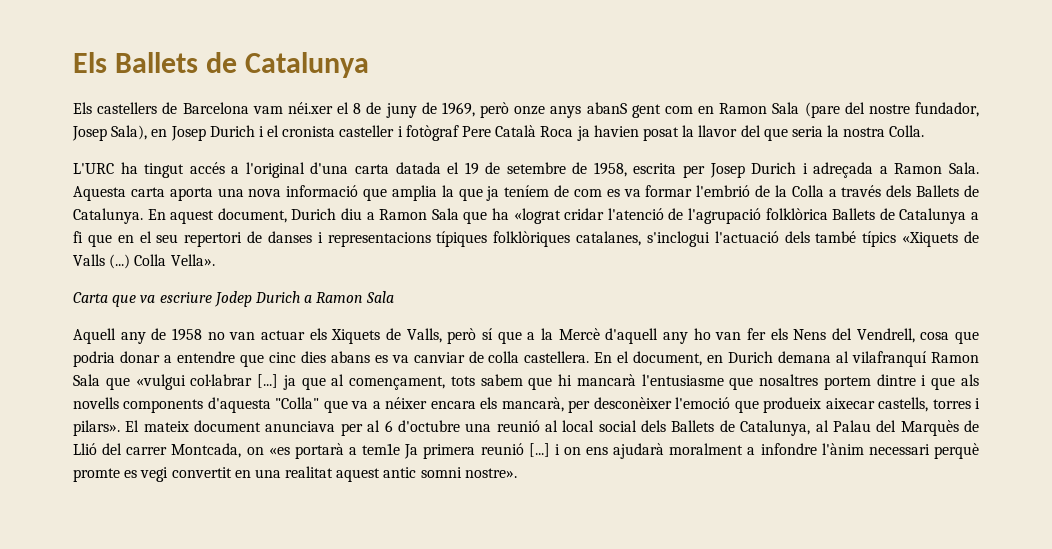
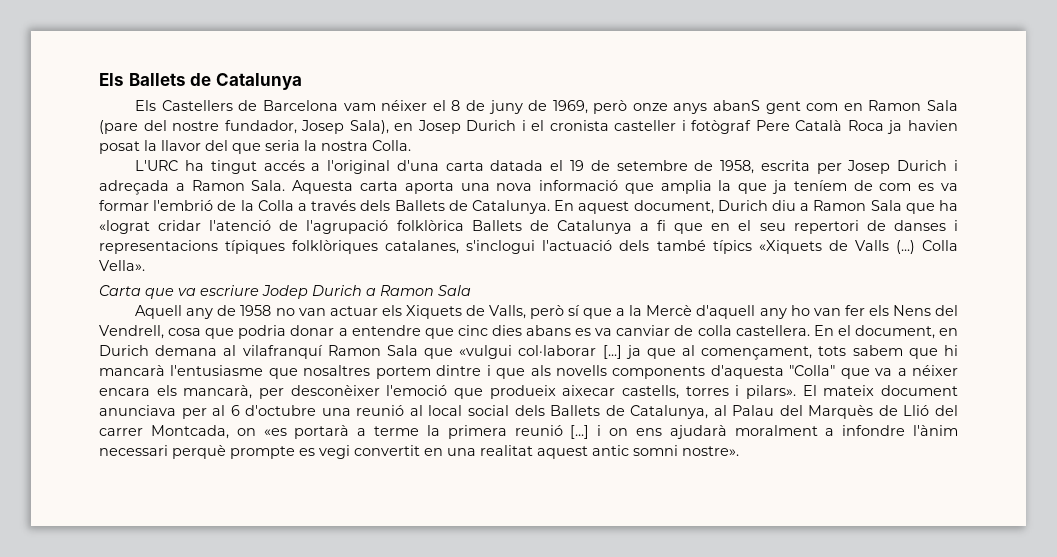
- Els castellers de Barcelona vam néi.xer el 8 de juny de 1969, però onze anys abanS gent com en Ramon Sala (pare del nostre fundador, Josep Sala), en Josep Durich i el cronista casteller i fotògraf Pere Català Roca ja havien posat la llavor del que seria la nostra Colla.
+ Els Castellers de Barcelona vam néixer el 8 de juny de 1969, però onze anys abanS gent com en Ramon Sala (pare del nostre fundador, Josep Sala), en Josep Durich i el cronista casteller i fotògraf Pere Català Roca ja havien posat la llavor del que seria la nostra Colla.
- En el document, en Durich demana al vilafranquí Ramon Sala que «vulgui col·labrar [...] ja que al començament, tots sabem que hi mancarà l'entusiasme que nosaltres portem dintre i que als novells components d'aquesta "Colla" que va a néixer encara els mancarà, per desconèixer l'emoció que produeix aixecar castells, torres i pilars».
+ En el document, en Durich demana al vilafranquí Ramon Sala que «vulgui col·laborar [...] ja que al començament, tots sabem que hi mancarà l'entusiasme que nosaltres portem dintre i que als novells components d'aquesta "Colla" que va a néixer encara els mancarà, per desconèixer l'emoció que produeix aixecar castells, torres i pilars».
- El mateix document anunciava per al 6 d'octubre una reunió al local social dels Ballets de Catalunya, al Palau del Marquès de Llió del carrer Montcada, on «es portarà a tem1e Ja primera reunió [...] i on ens ajudarà moralment a infondre l'ànim necessari perquè promte es vegi convertit en una realitat aquest antic somni nostre».
+ El mateix document anunciava per al 6 d'octubre una reunió al local social dels Ballets de Catalunya, al Palau del Marquès de Llió del carrer Montcada, on «es portarà a terme la primera reunió [...] i on ens ajudarà moralment a infondre l'ànim necessari perquè prompte es vegi convertit en una realitat aquest antic somni nostre».

